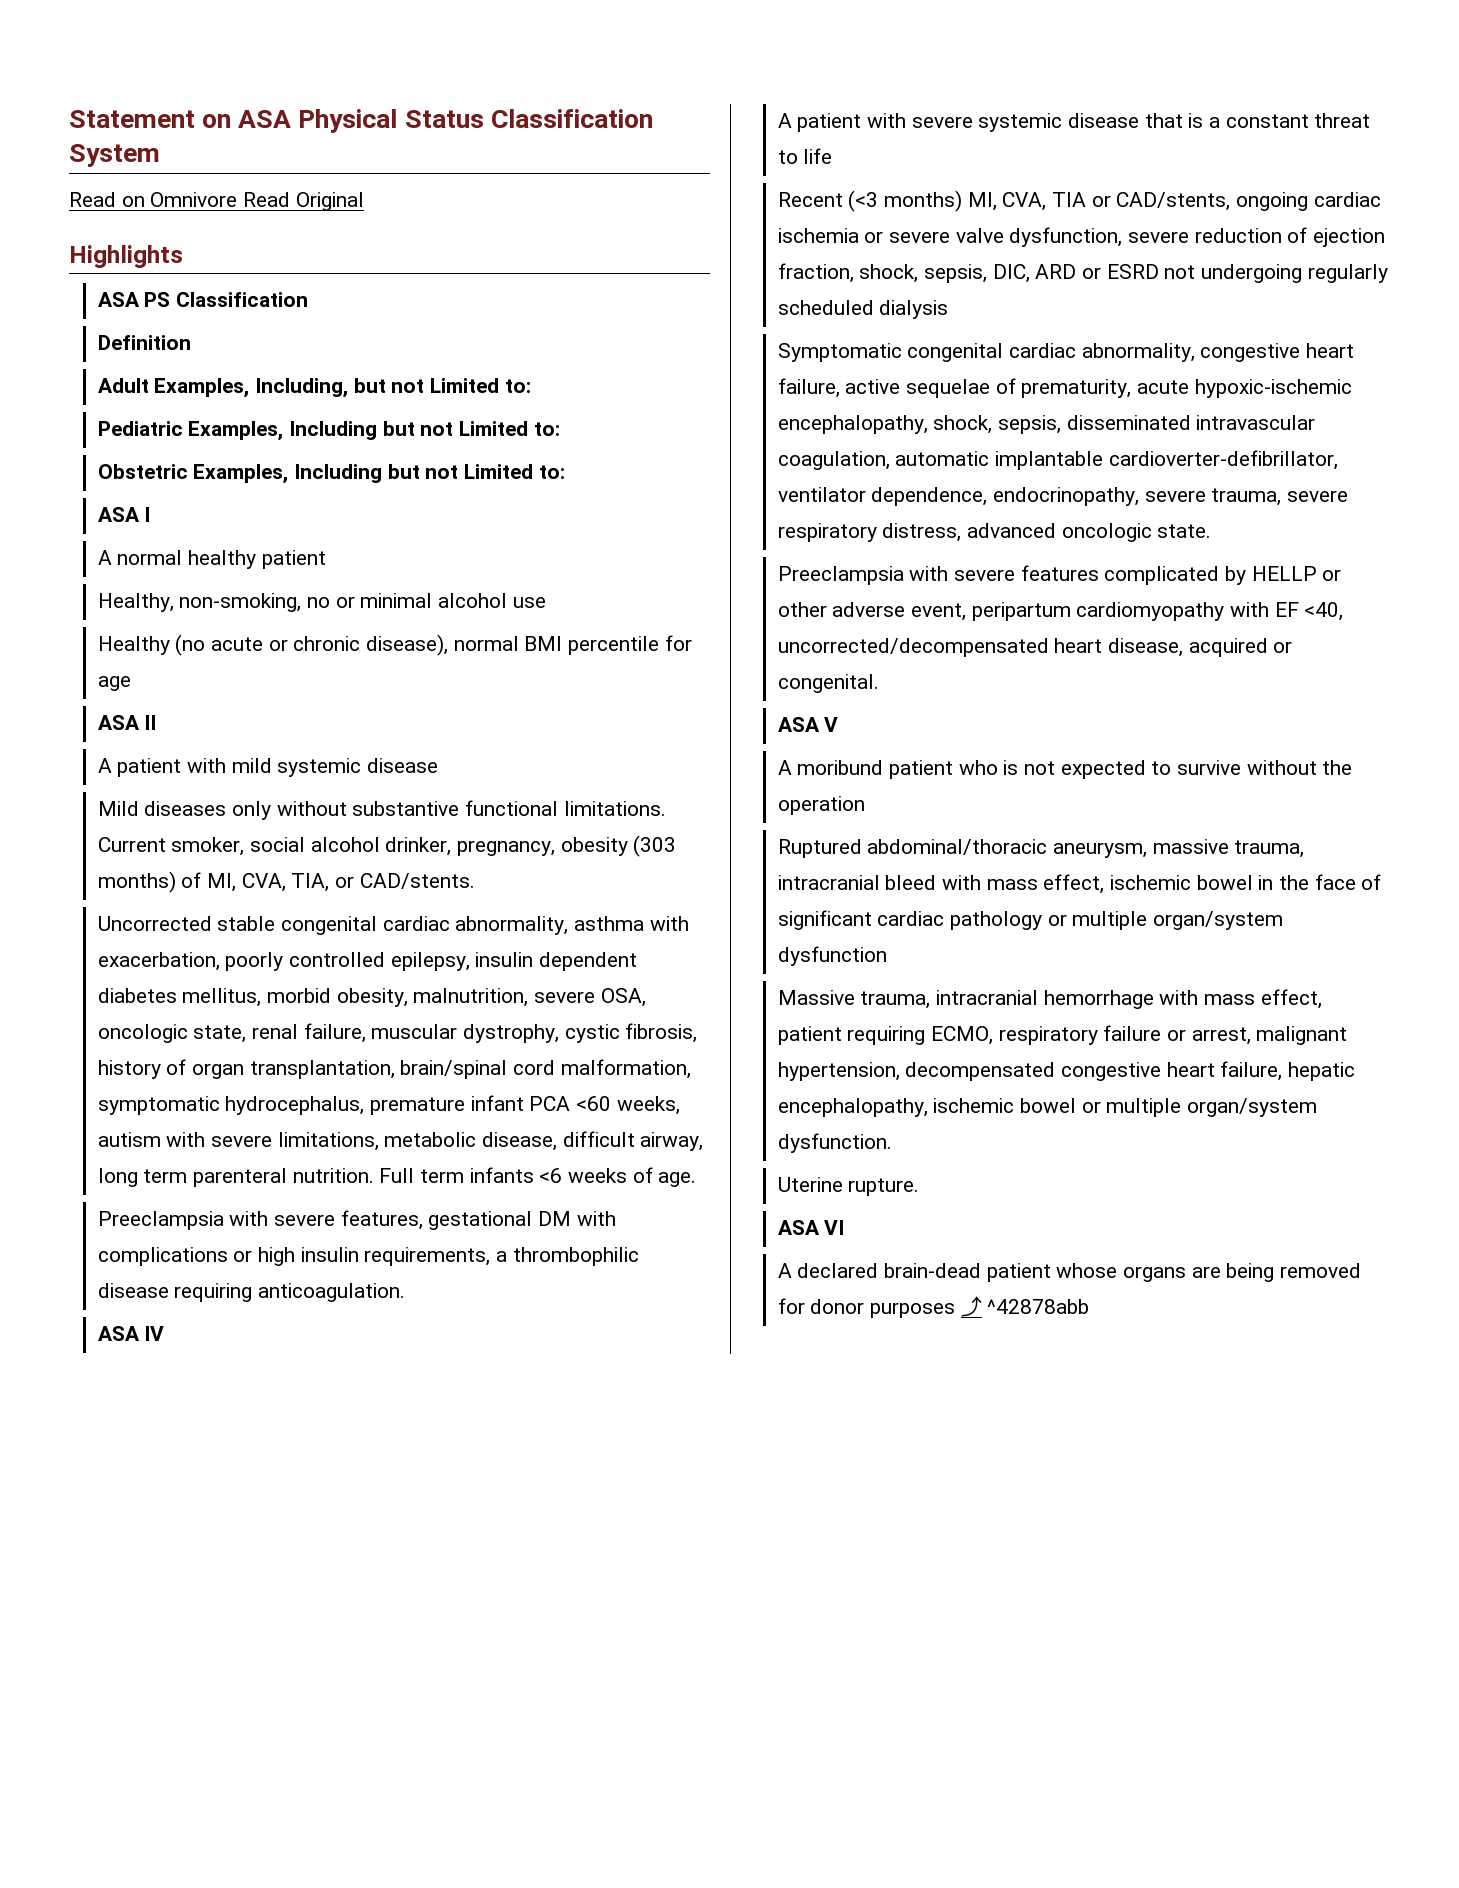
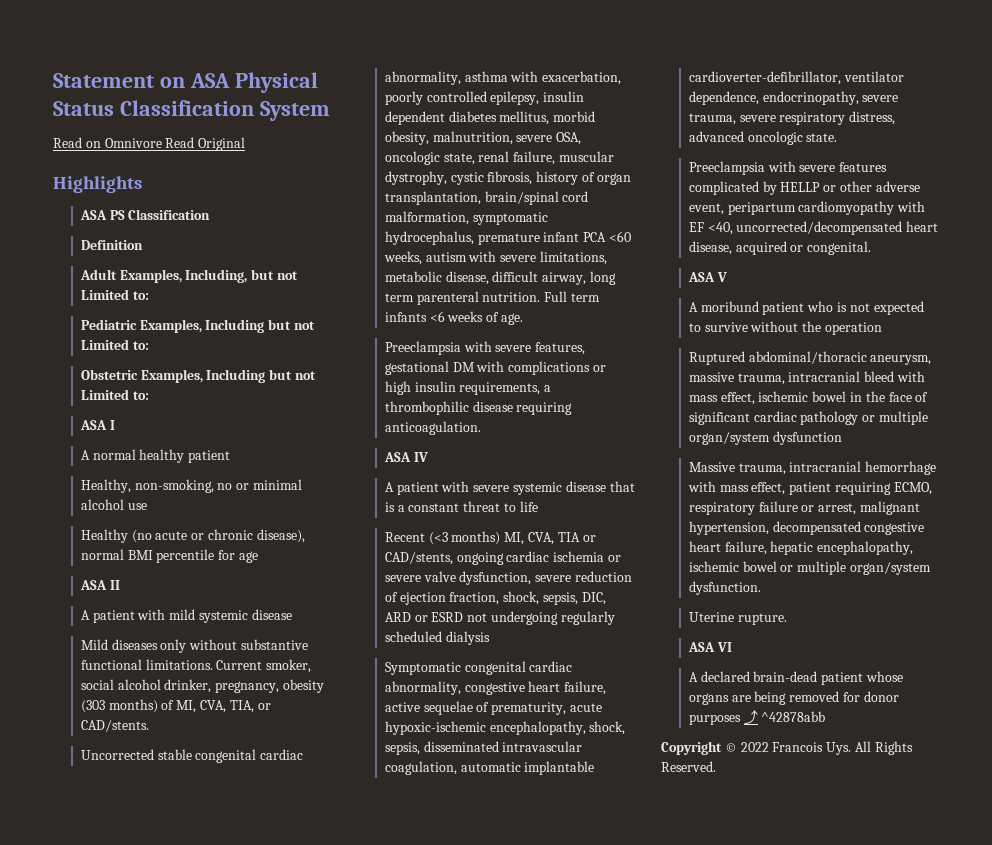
+ Copyright © 2022 Francois Uys. All Rights Reserved.

